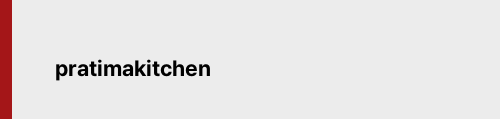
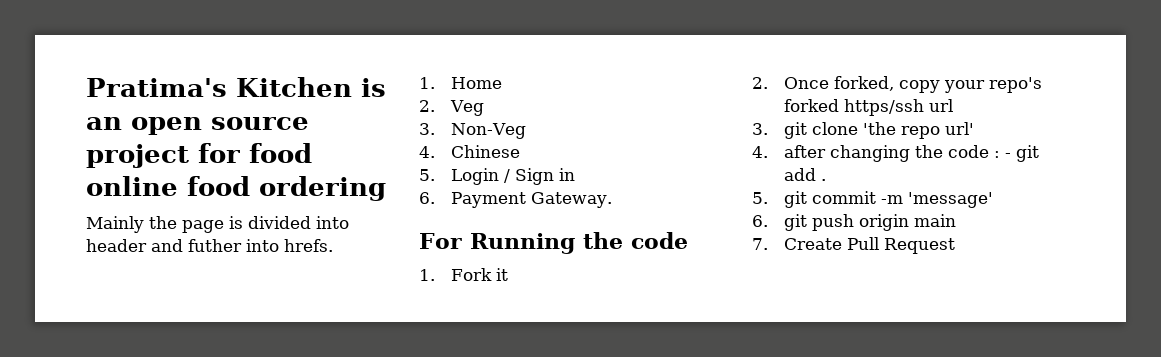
- pratimakitchen
+ Pratima's Kitchen is an open source project for food online food ordering
+ Mainly the page is divided into header and futher into hrefs.
+ 1. Home
+ 2. Veg
+ 3. Non-Veg
+ 4. Chinese
+ 5. Login / Sign in
+ 6. Payment Gateway.
+ For Running the code
+ 1. Fork it
+ 2. Once forked, copy your repo's forked https/ssh url
+ 3. git clone 'the repo url'
+ 4. after changing the code : - git add .
+ 5. git commit -m 'message'
+ 6. git push origin main
+ 7. Create Pull Request

